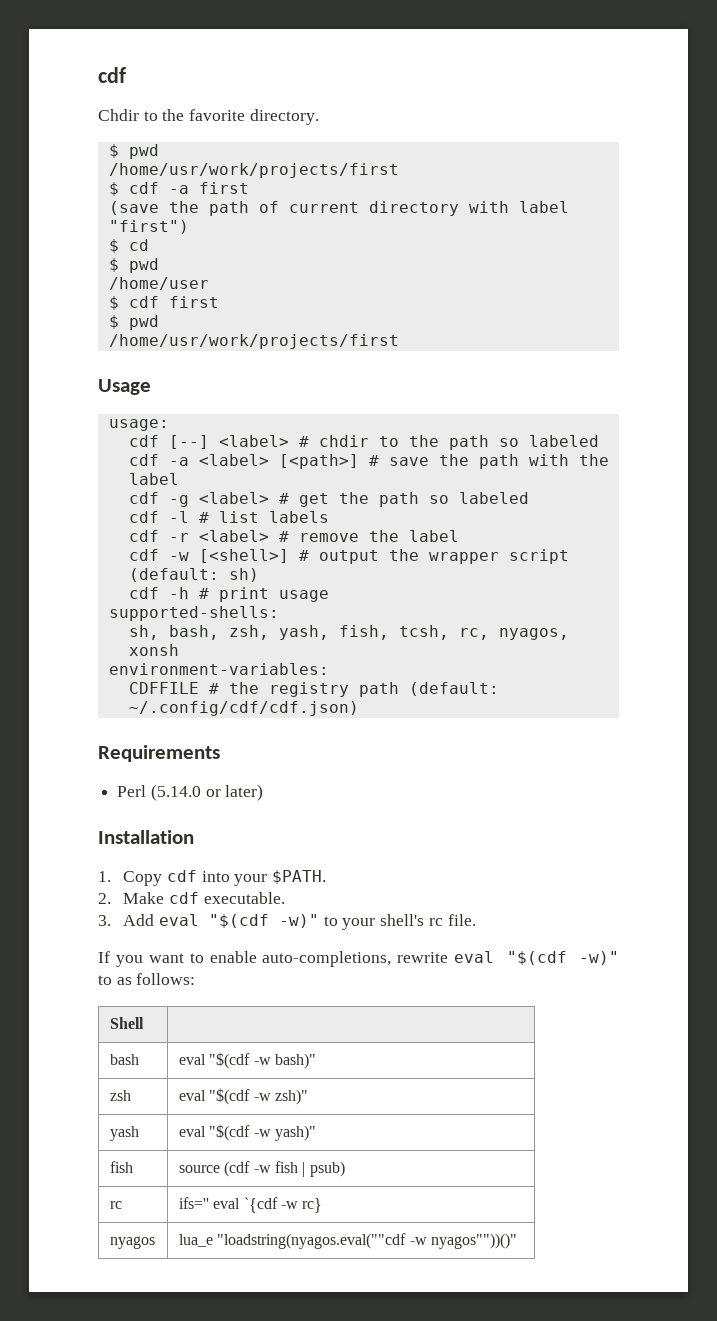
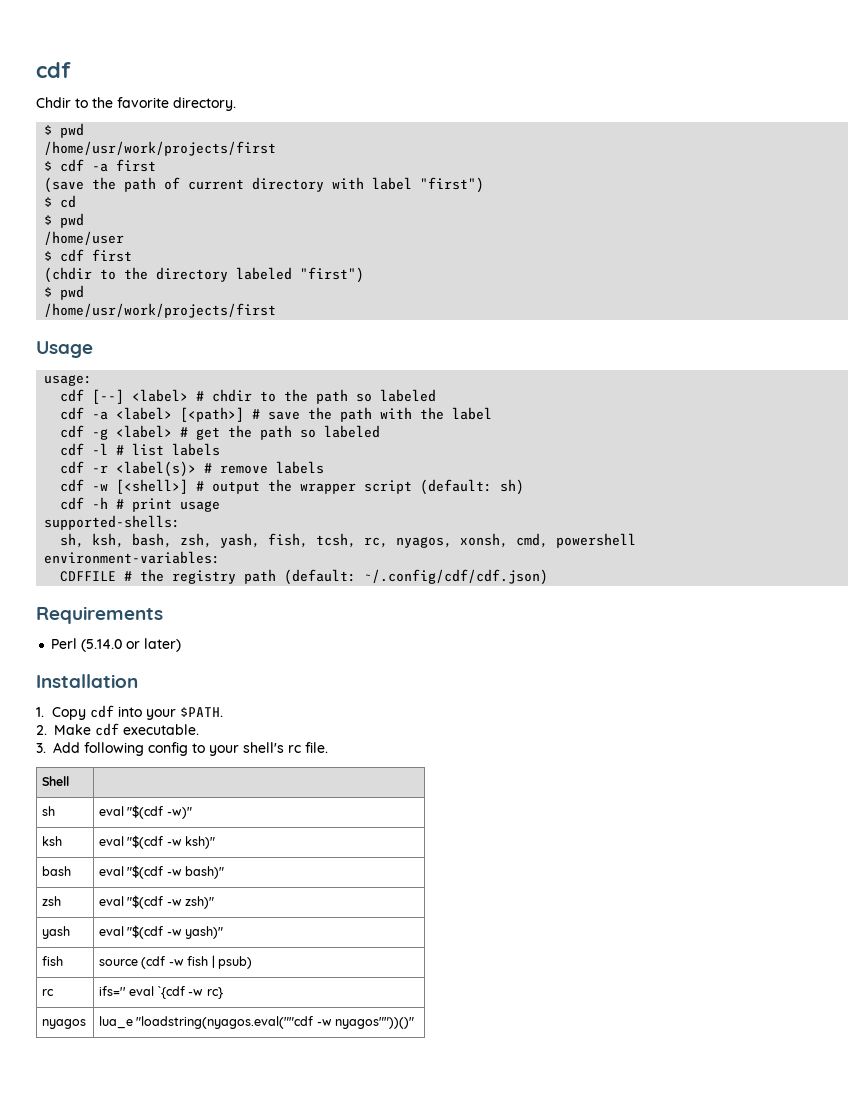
+ (chdir to the directory labeled "first")
- cdf -r <label> # remove the label
+ cdf -r <label(s)> # remove labels
- sh, bash, zsh, yash, fish, tcsh, rc, nyagos, xonsh
+ sh, ksh, bash, zsh, yash, fish, tcsh, rc, nyagos, xonsh, cmd, powershell
- 3. Add eval "$(cdf -w)" to your shell's rc file.
+ 3. Add following config to your shell's rc file.
- If you want to enable auto-completions, rewrite eval "$(cdf -w)" to as follows:
  Shell |
+ sh | eval "$(cdf -w)"
+ ksh | eval "$(cdf -w ksh)"

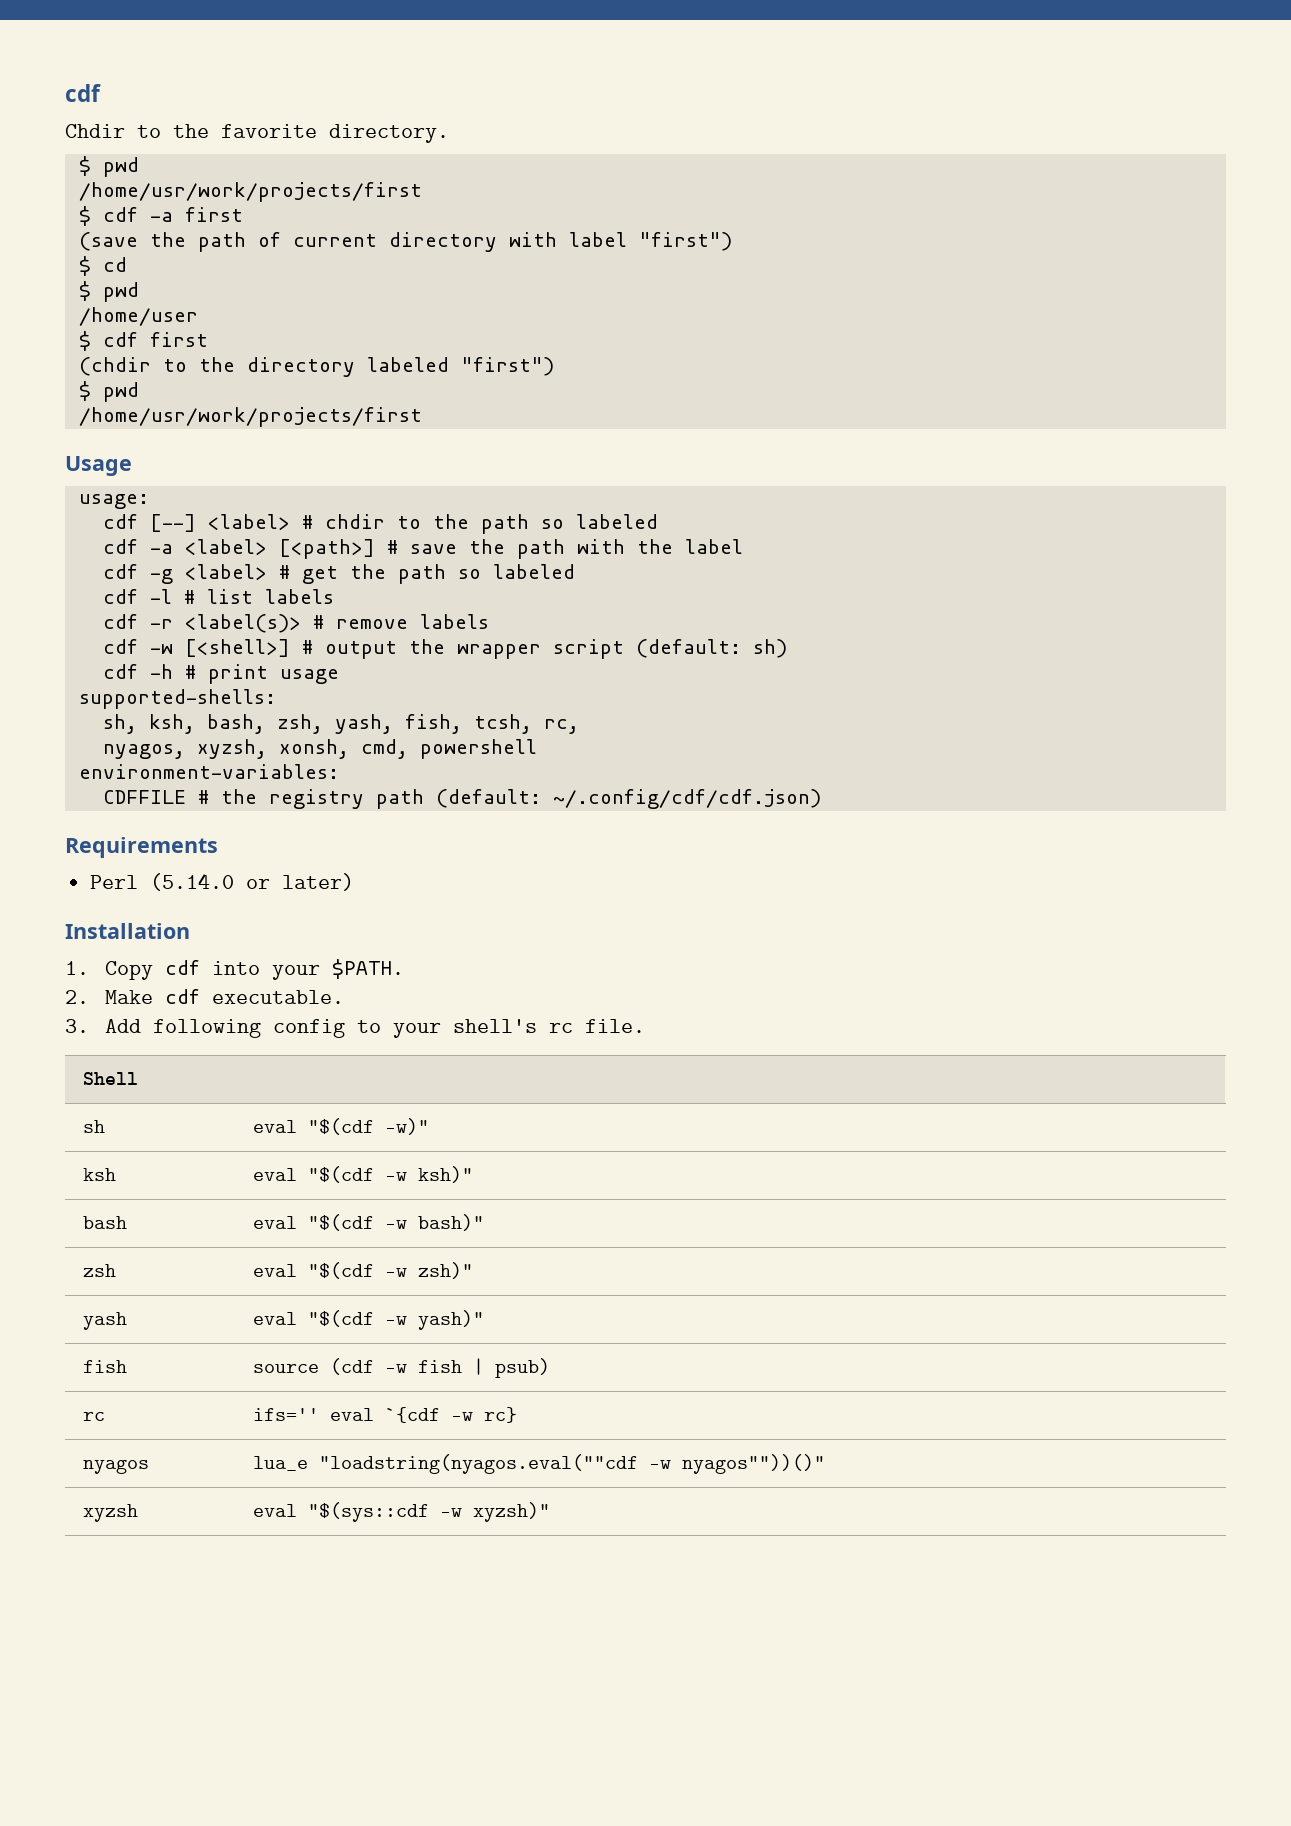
- sh, ksh, bash, zsh, yash, fish, tcsh, rc, nyagos, xonsh, cmd, powershell
+ sh, ksh, bash, zsh, yash, fish, tcsh, rc,
+ nyagos, xyzsh, xonsh, cmd, powershell
+ xyzsh | eval "$(sys::cdf -w xyzsh)"

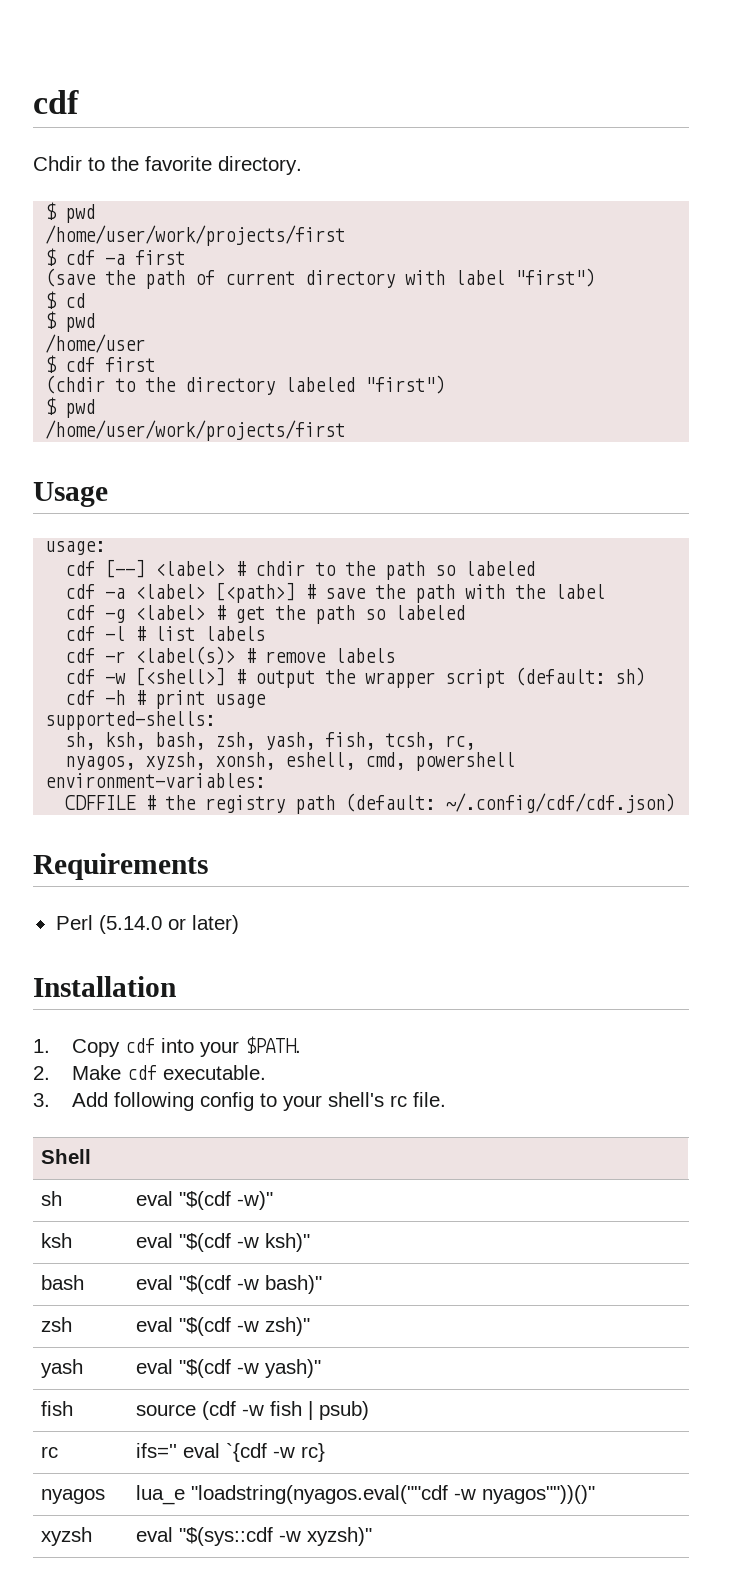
  Chdir to the favorite directory.
  $ pwd
- /home/usr/work/projects/first
+ /home/user/work/projects/first
  (chdir to the directory labeled "first")
  $ pwd
- /home/usr/work/projects/first
+ /home/user/work/projects/first
- nyagos, xyzsh, xonsh, cmd, powershell
+ nyagos, xyzsh, xonsh, eshell, cmd, powershell

